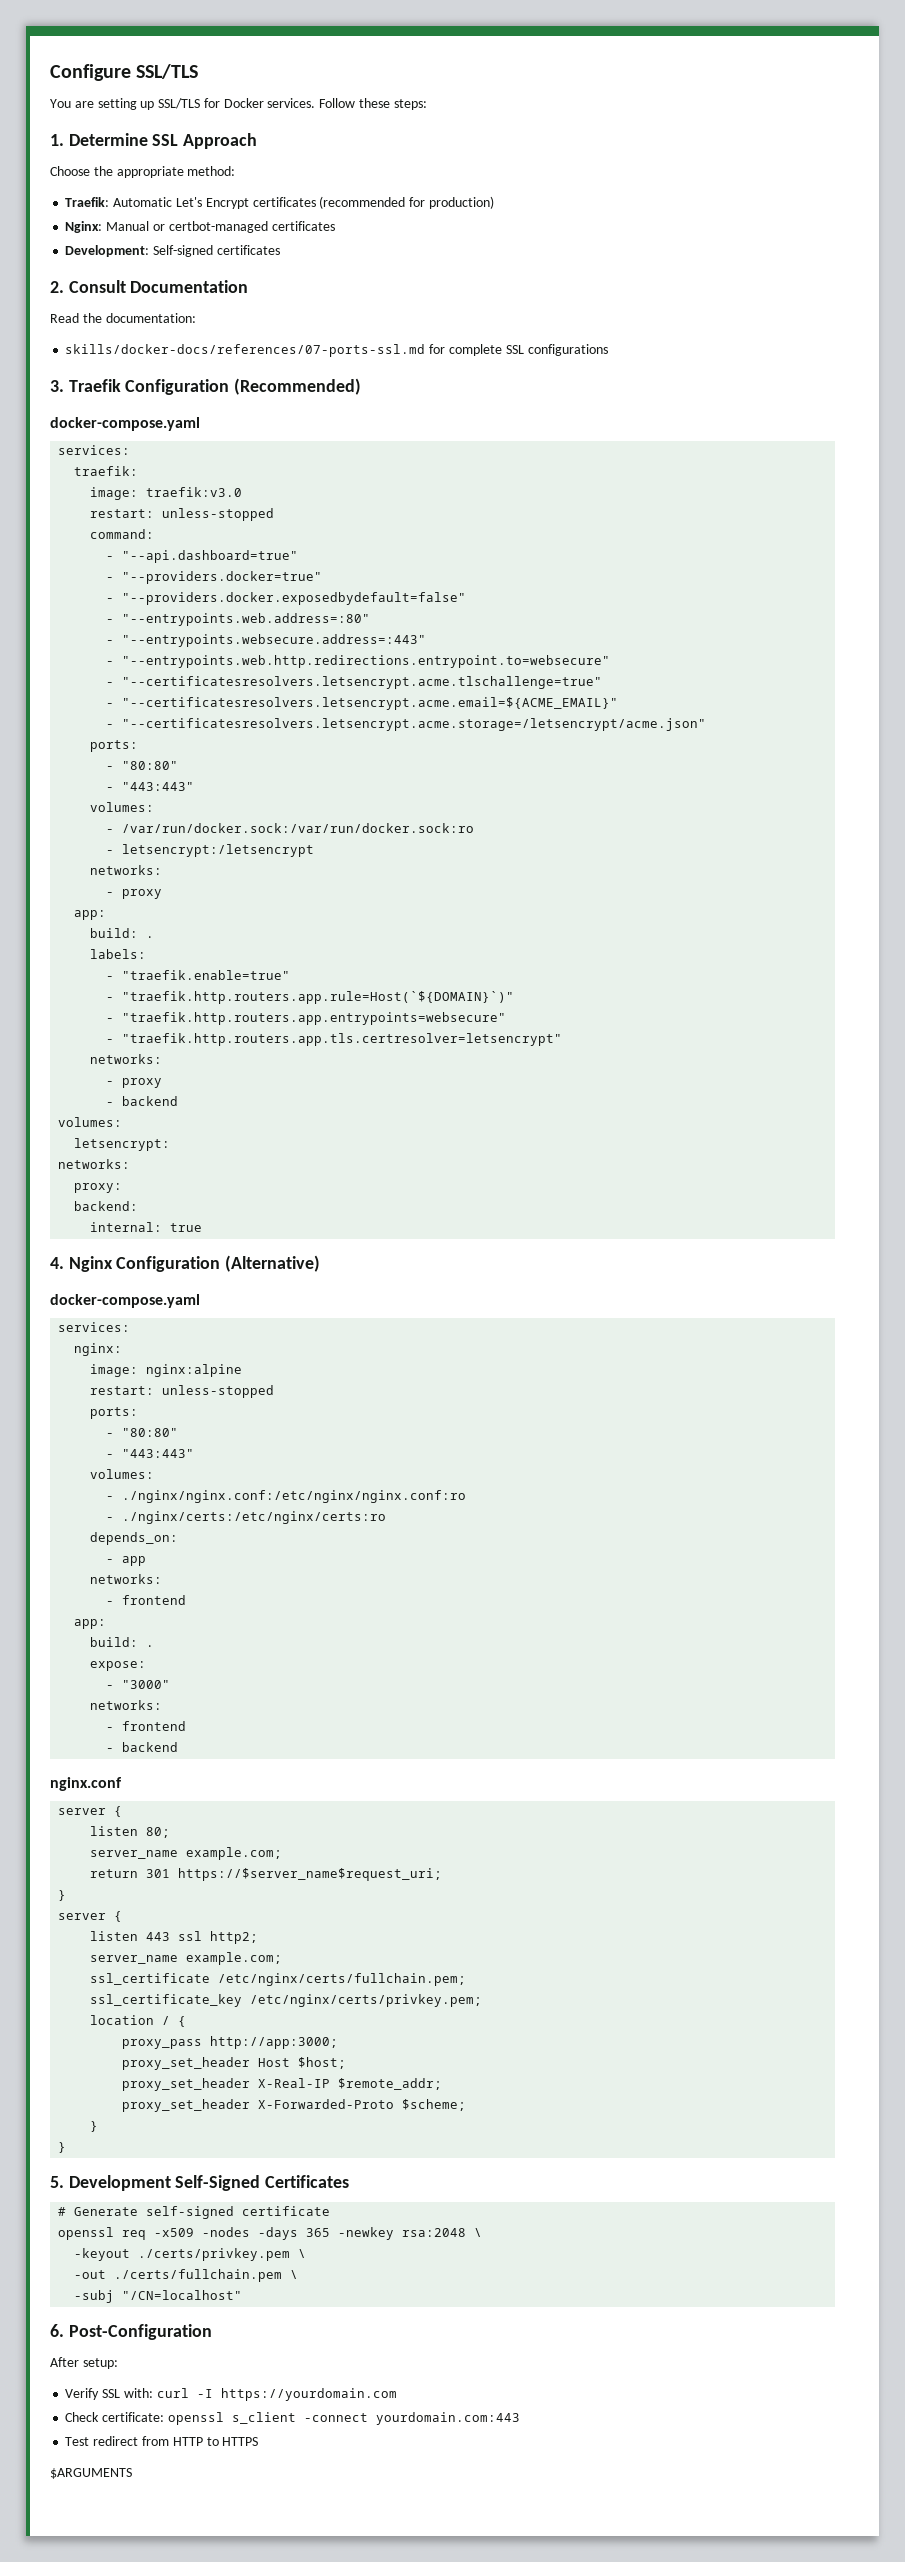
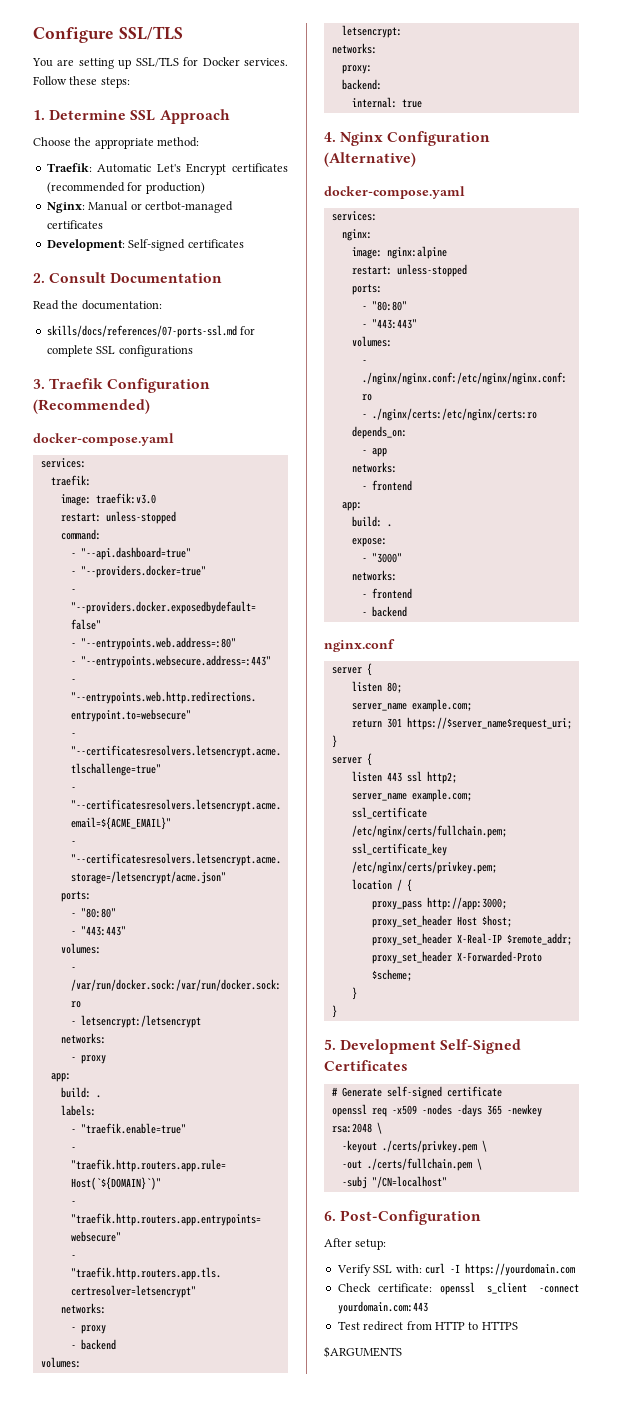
- skills/docker-docs/references/07-ports-ssl.md for complete SSL configurations
+ skills/docs/references/07-ports-ssl.md for complete SSL configurations

